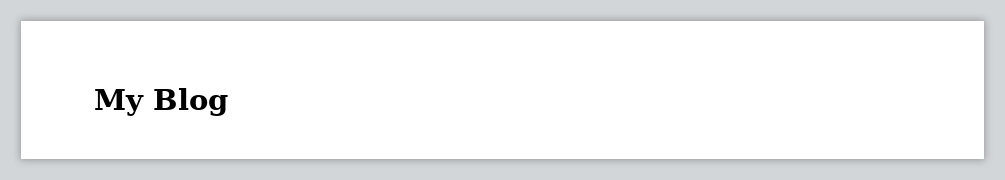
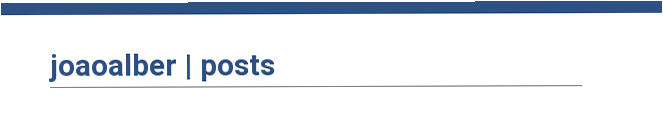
- My Blog
+ joaoalber | posts

